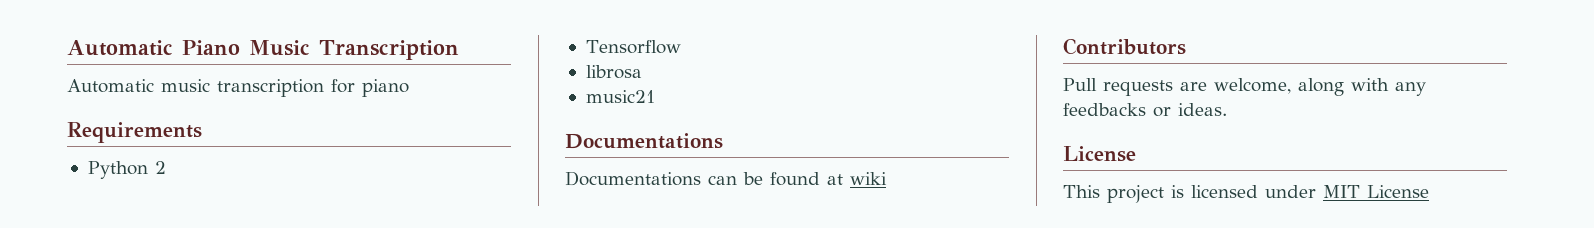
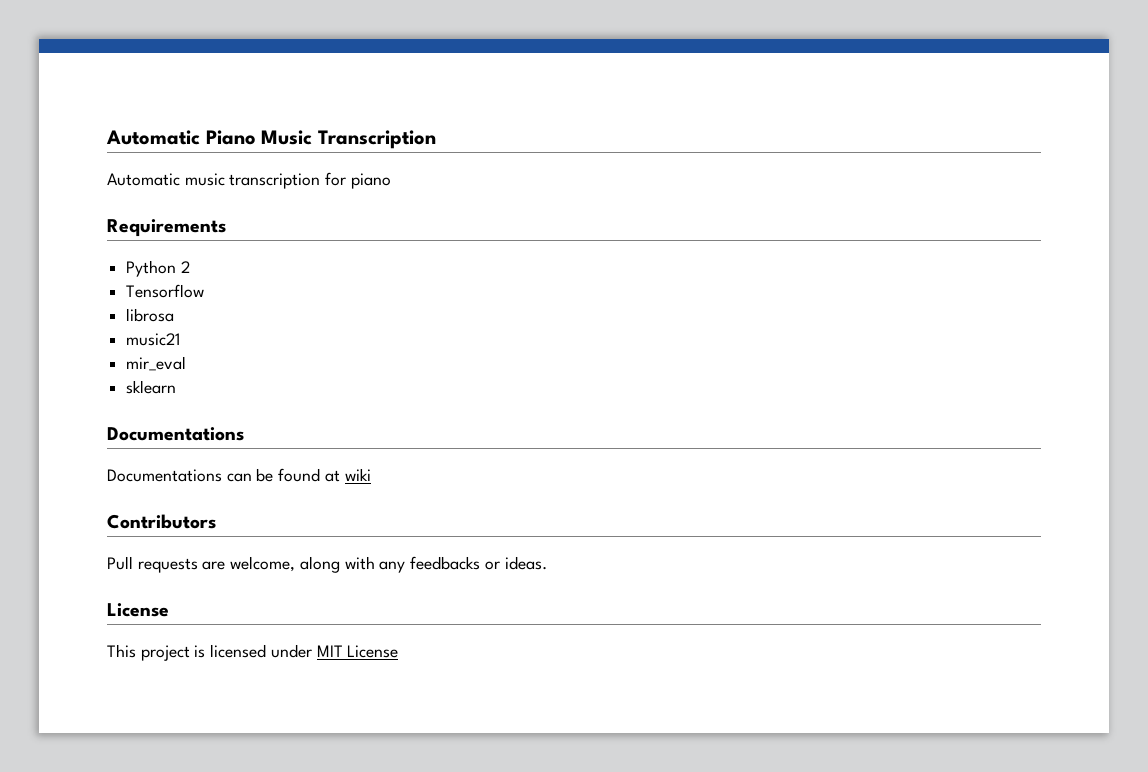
+ mir_eval
+ sklearn

